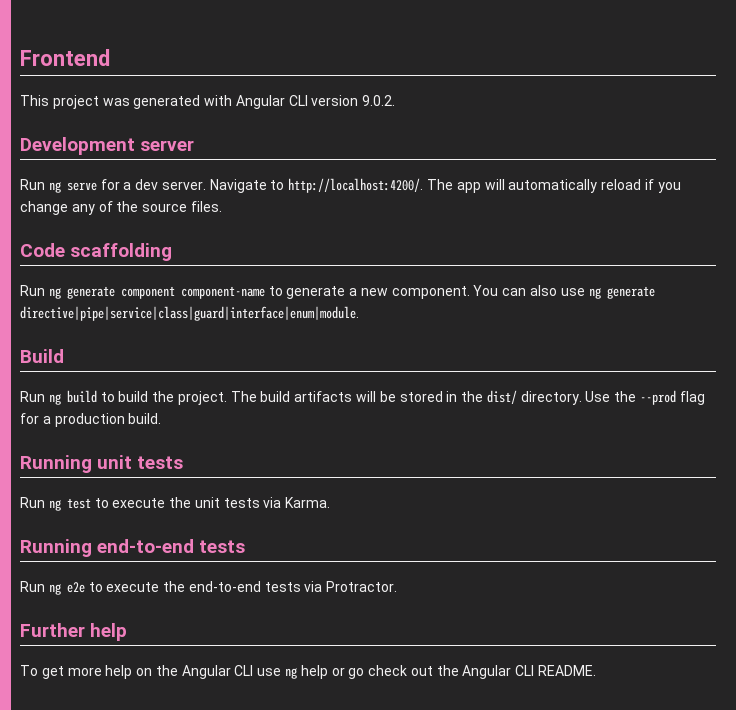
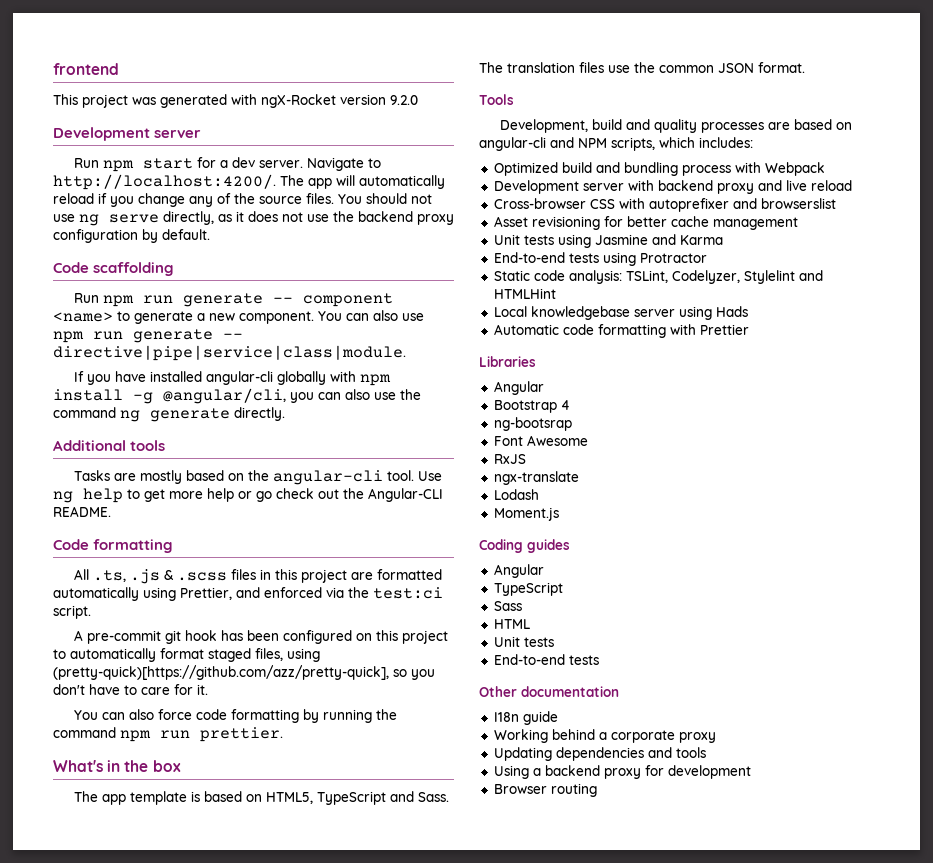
- Frontend
+ frontend
- This project was generated with Angular CLI version 9.0.2.
+ This project was generated with ngX-Rocket version 9.2.0
- Run ng serve for a dev server.
+ Run npm start for a dev server.
- The app will automatically reload if you change any of the source files.
+ The app will automatically reload if you change any of the source files. You should not use ng serve directly, as it does not use the backend proxy configuration by default.
  Code scaffolding
- Run ng generate component component-name to generate a new component.
+ Run npm run generate -- component <name> to generate a new component.
- You can also use ng generate directive|pipe|service|class|guard|interface|enum|module.
- Build
- Run ng build to build the project. The build artifacts will be stored in the dist/ directory. Use the --prod flag for a production build.
- Running unit tests
- Run ng test to execute the unit tests via Karma.
- Running end-to-end tests
- Run ng e2e to execute the end-to-end tests via Protractor.
- Further help
- To get more help on the Angular CLI use ng help or go check out the Angular CLI README.
+ You can also use npm run generate -- directive|pipe|service|class|module.
+ If you have installed angular-cli globally with npm install -g @angular/cli, you can also use the command ng generate directly.
+ Additional tools
+ Tasks are mostly based on the angular-cli tool. Use ng help to get more help or go check out the Angular-CLI README.
+ Code formatting
+ All .ts, .js & .scss files in this project are formatted automatically using Prettier, and enforced via the test:ci script.
+ A pre-commit git hook has been configured on this project to automatically format staged files, using (pretty-quick)[https://github.com/azz/pretty-quick], so you don't have to care for it.
+ You can also force code formatting by running the command npm run prettier.
+ What's in the box
+ The app template is based on HTML5, TypeScript and Sass. The translation files use the common JSON format.
+ Tools
+ Development, build and quality processes are based on angular-cli and NPM scripts, which includes:
+ Optimized build and bundling process with Webpack
+ Development server with backend proxy and live reload
+ Cross-browser CSS with autoprefixer and browserslist
+ Asset revisioning for better cache management
+ Unit tests using Jasmine and Karma
+ End-to-end tests using Protractor
+ Static code analysis: TSLint, Codelyzer, Stylelint and HTMLHint
+ Local knowledgebase server using Hads
+ Automatic code formatting with Prettier
+ Libraries
+ Angular
+ Bootstrap 4
+ ng-bootsrap
+ Font Awesome
+ RxJS
+ ngx-translate
+ Lodash
+ Moment.js
+ Coding guides
+ Angular
+ TypeScript
+ Sass
+ HTML
+ Unit tests
+ End-to-end tests
+ Other documentation
+ I18n guide
+ Working behind a corporate proxy
+ Updating dependencies and tools
+ Using a backend proxy for development
+ Browser routing

